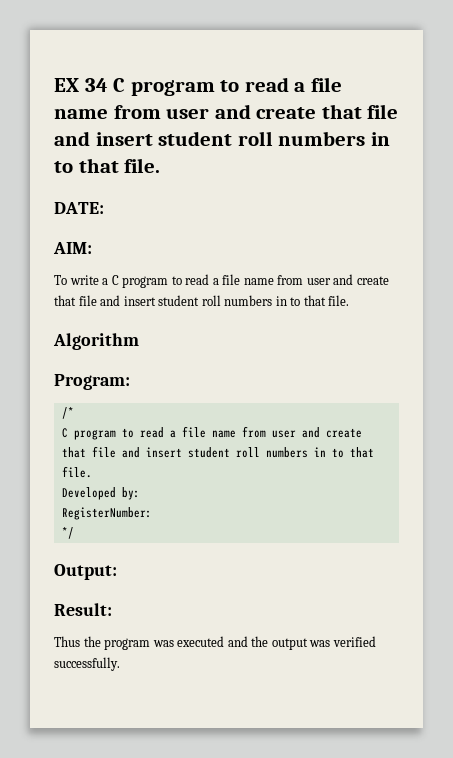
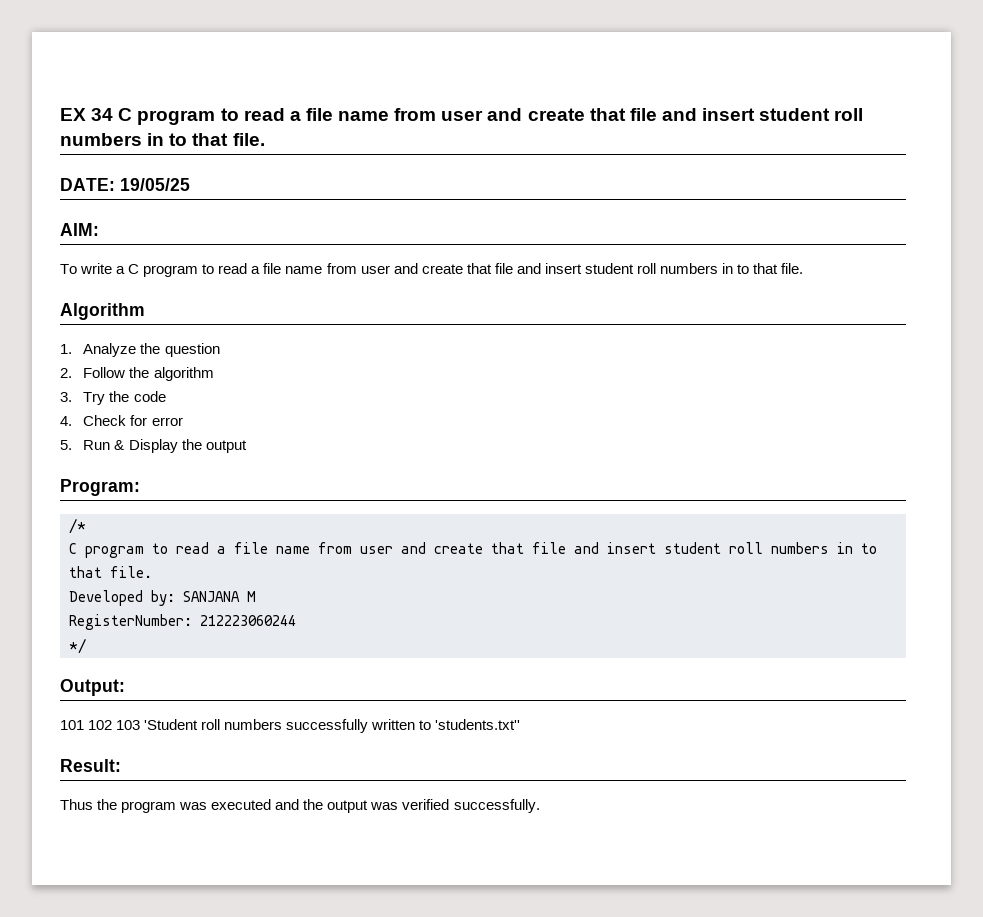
- DATE:
+ DATE: 19/05/25
+ 1. Analyze the question
+ 2. Follow the algorithm
+ 3. Try the code
+ 4. Check for error
+ 5. Run & Display the output
- Developed by:
+ Developed by: SANJANA M
- RegisterNumber:
+ RegisterNumber: 212223060244
+ 101 102 103 'Student roll numbers successfully written to 'students.txt''

